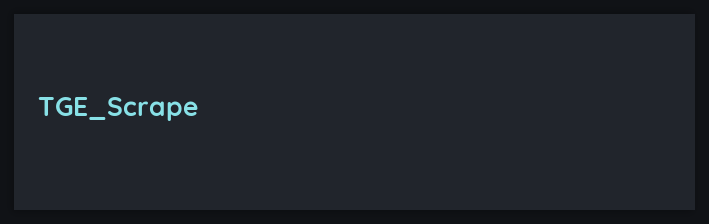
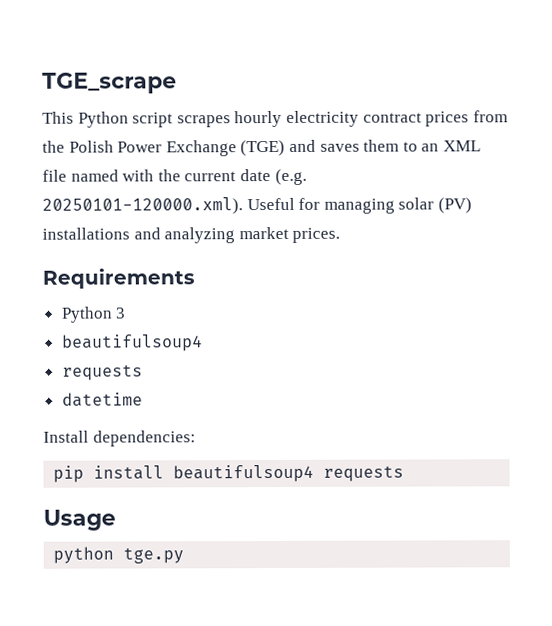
- TGE_Scrape
+ TGE_scrape
+ This Python script scrapes hourly electricity contract prices from the Polish Power Exchange (TGE) and saves them to an XML file named with the current date (e.g. 20250101-120000.xml). Useful for managing solar (PV) installations and analyzing market prices.
+ Requirements
+ Python 3
+ beautifulsoup4
+ requests
+ datetime
+ Install dependencies:
+ pip install beautifulsoup4 requests
+ Usage
+ python tge.py

